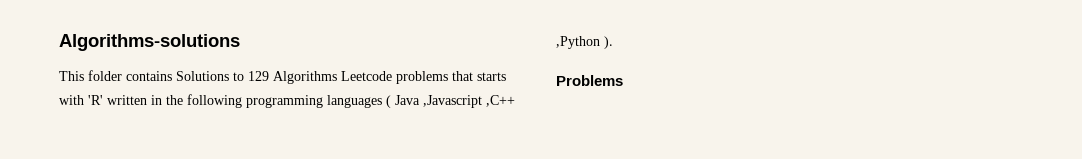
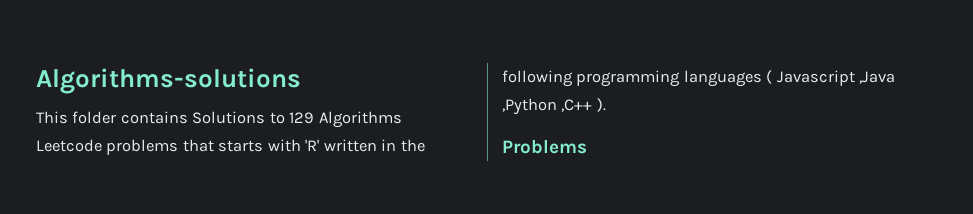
- This folder contains Solutions to 129 Algorithms Leetcode problems that starts with 'R' written in the following programming languages ( Java ,Javascript ,C++ ,Python ).
+ This folder contains Solutions to 129 Algorithms Leetcode problems that starts with 'R' written in the following programming languages ( Javascript ,Java ,Python ,C++ ).

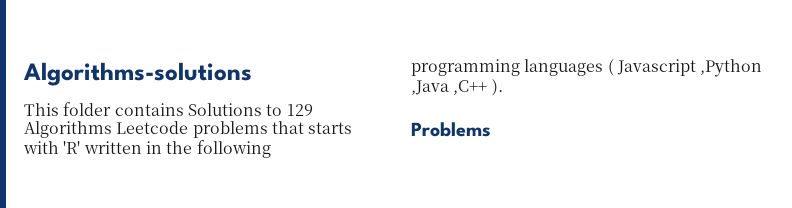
- This folder contains Solutions to 129 Algorithms Leetcode problems that starts with 'R' written in the following programming languages ( Javascript ,Java ,Python ,C++ ).
+ This folder contains Solutions to 129 Algorithms Leetcode problems that starts with 'R' written in the following programming languages ( Javascript ,Python ,Java ,C++ ).

